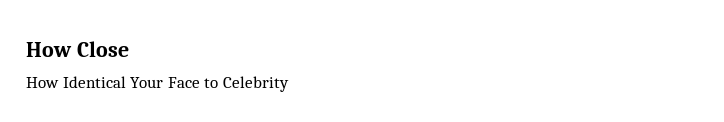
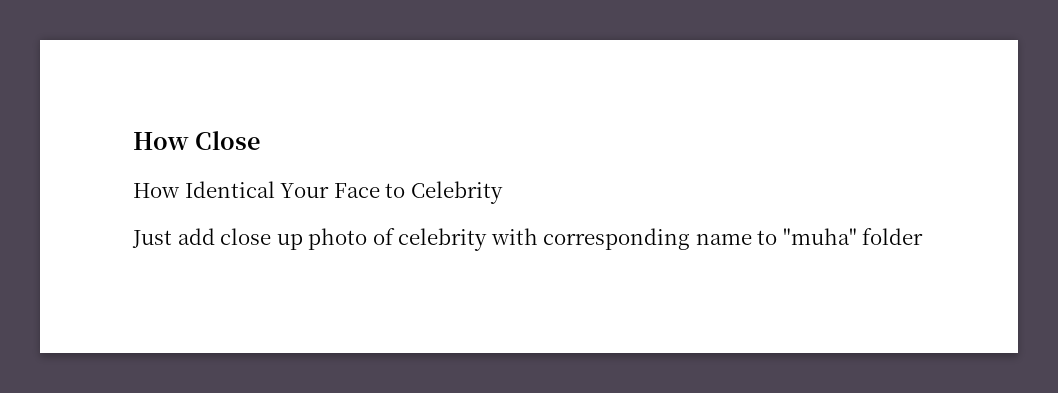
+ Just add close up photo of celebrity with corresponding name to "muha" folder

